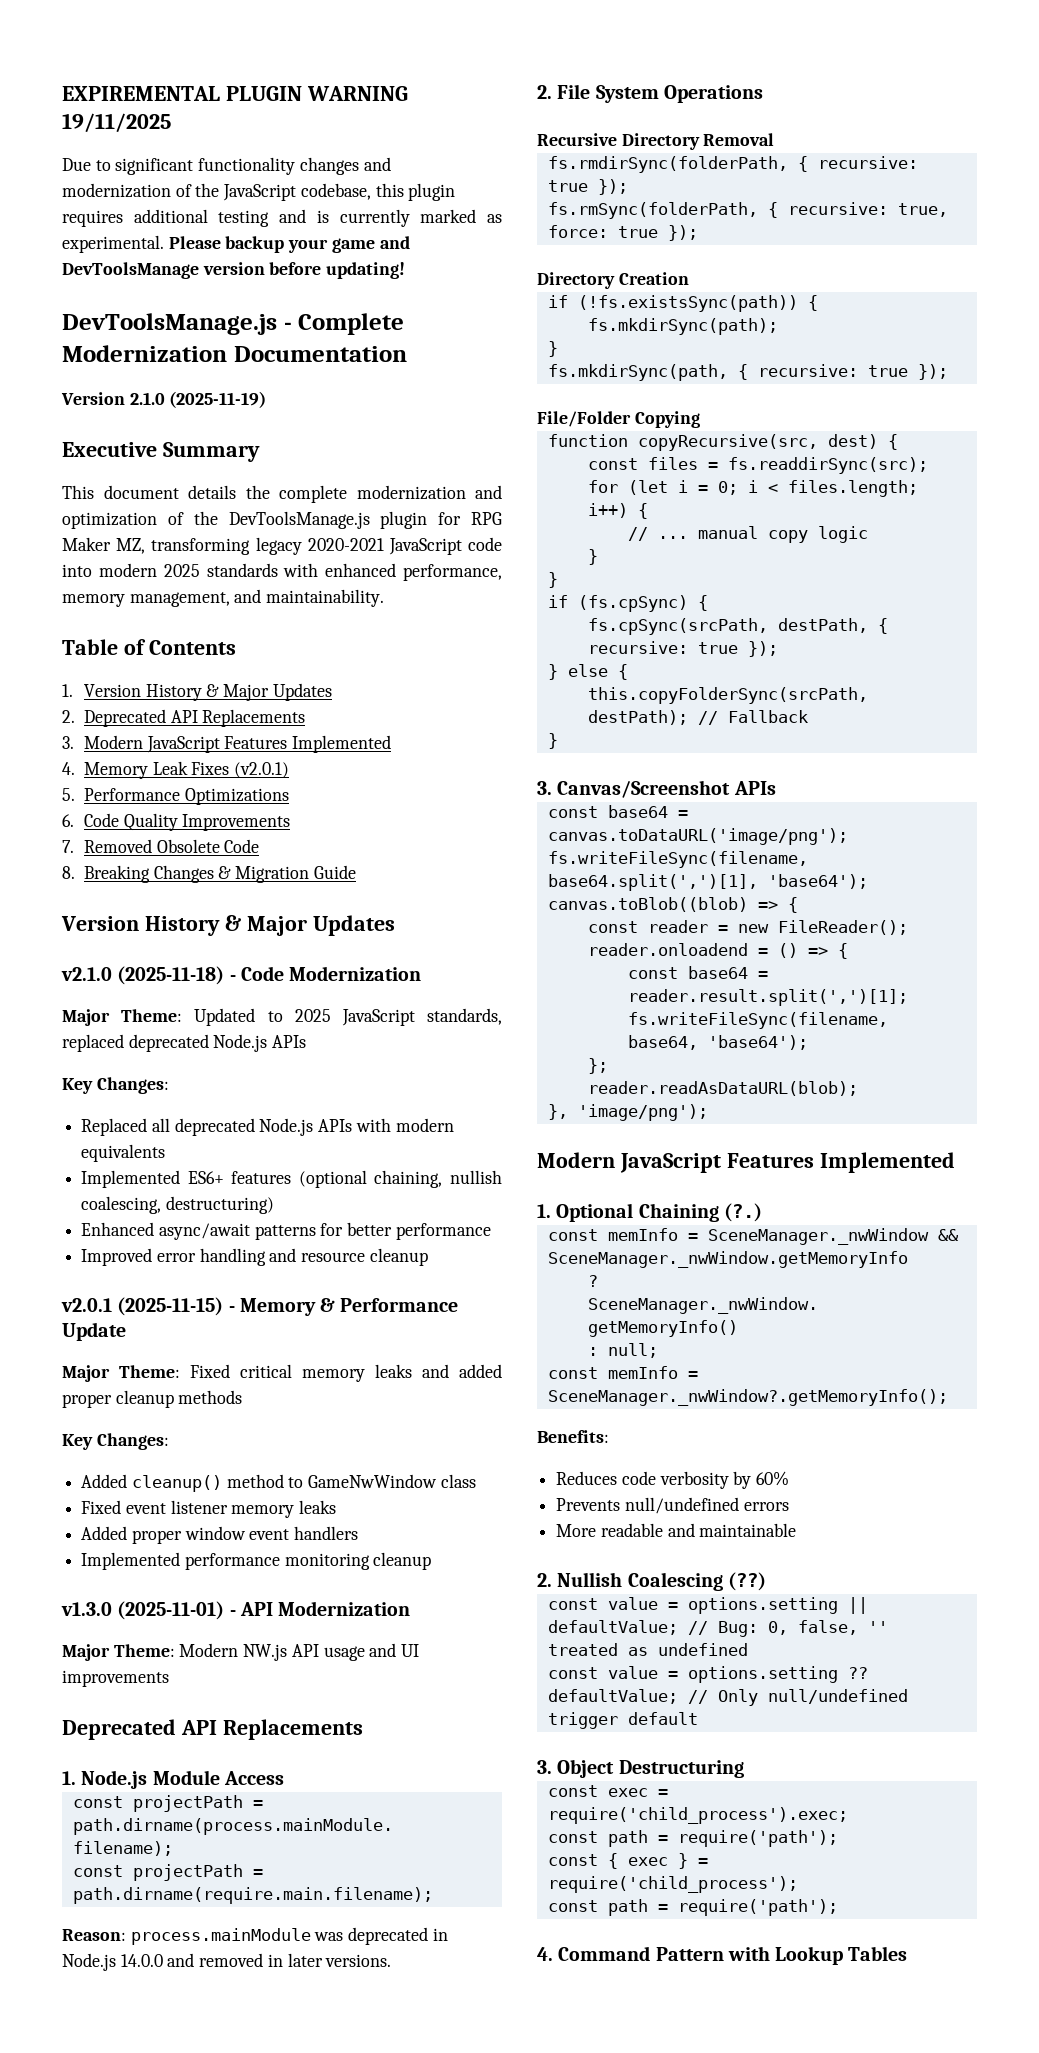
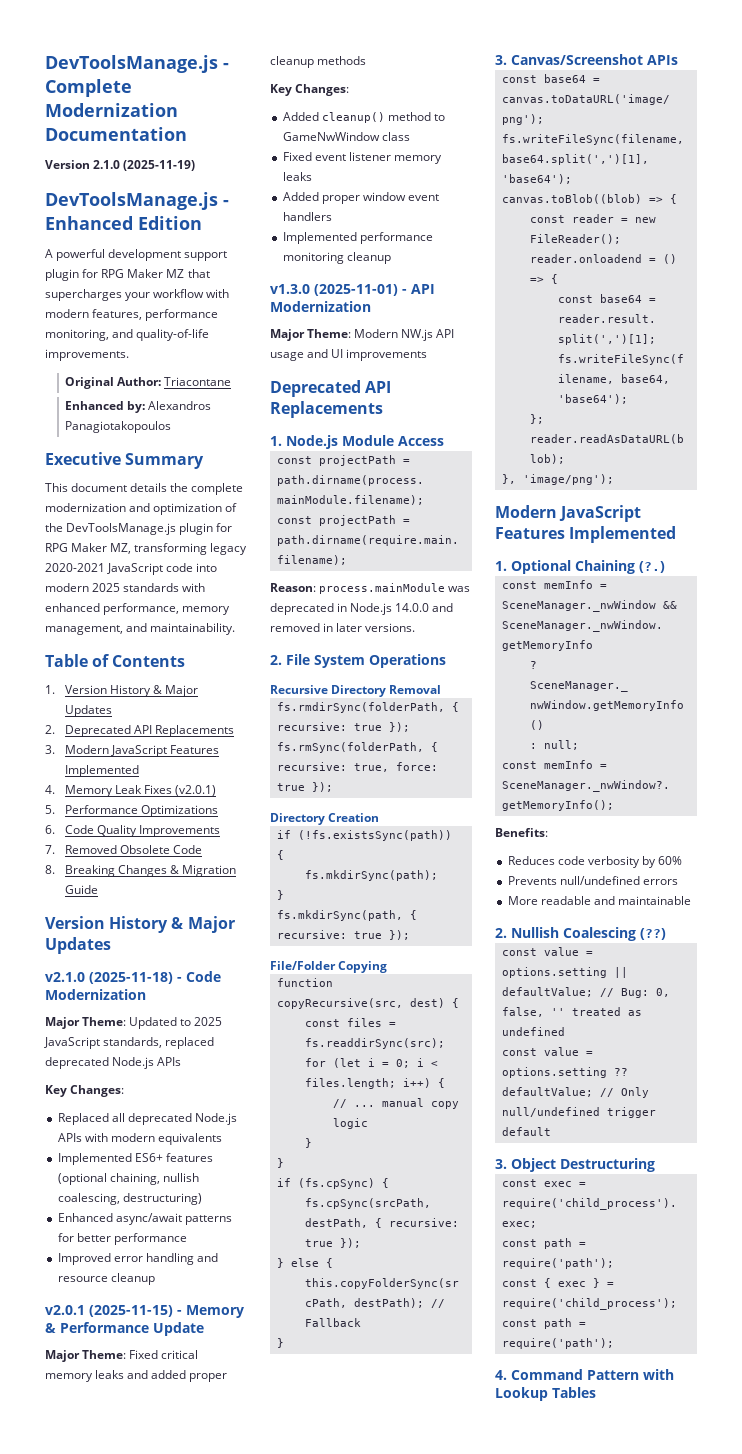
- EXPIREMENTAL PLUGIN WARNING 19/11/2025
- Due to significant functionality changes and modernization of the JavaScript codebase, this plugin requires additional testing and is currently marked as experimental. Please backup your game and DevToolsManage version before updating!
+ DevToolsManage.js - Enhanced Edition
+ A powerful development support plugin for RPG Maker MZ that supercharges your workflow with modern features, performance monitoring, and quality-of-life improvements.
+ Original Author: Triacontane
+ Enhanced by: Alexandros Panagiotakopoulos

